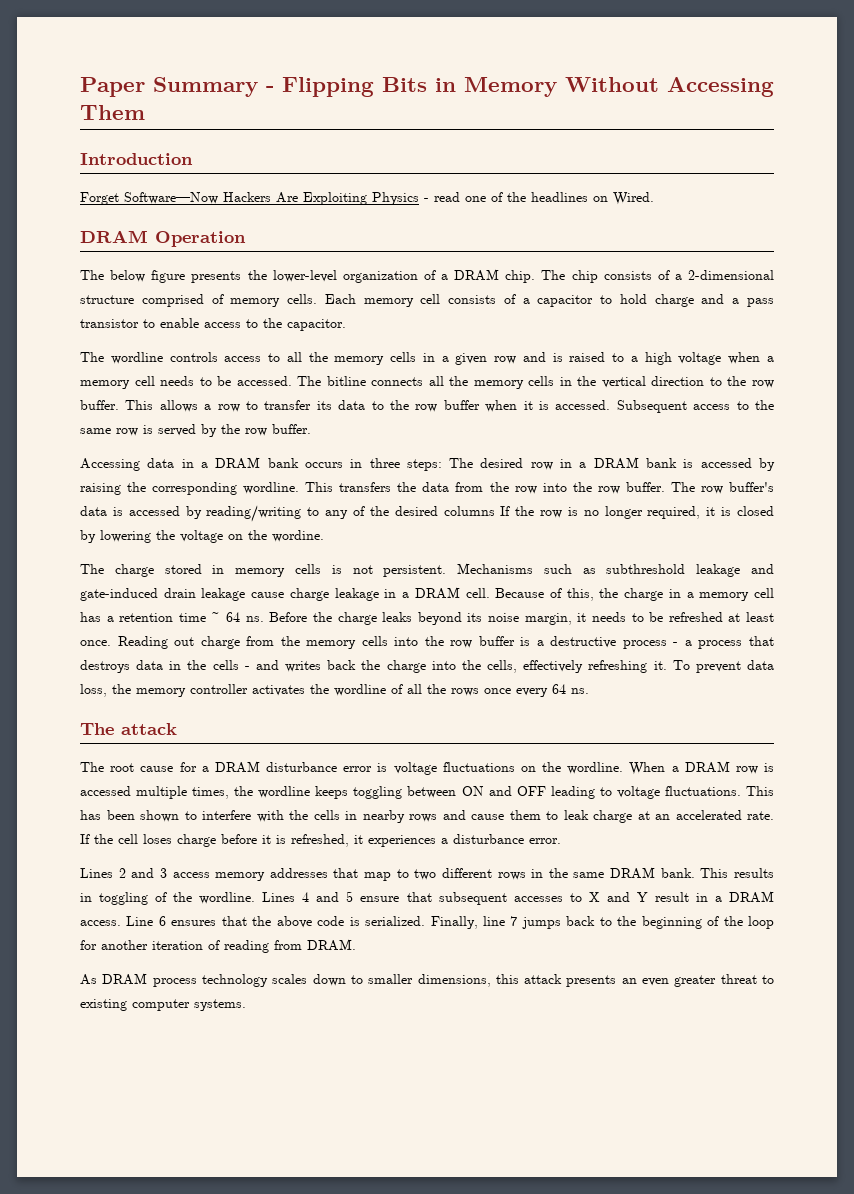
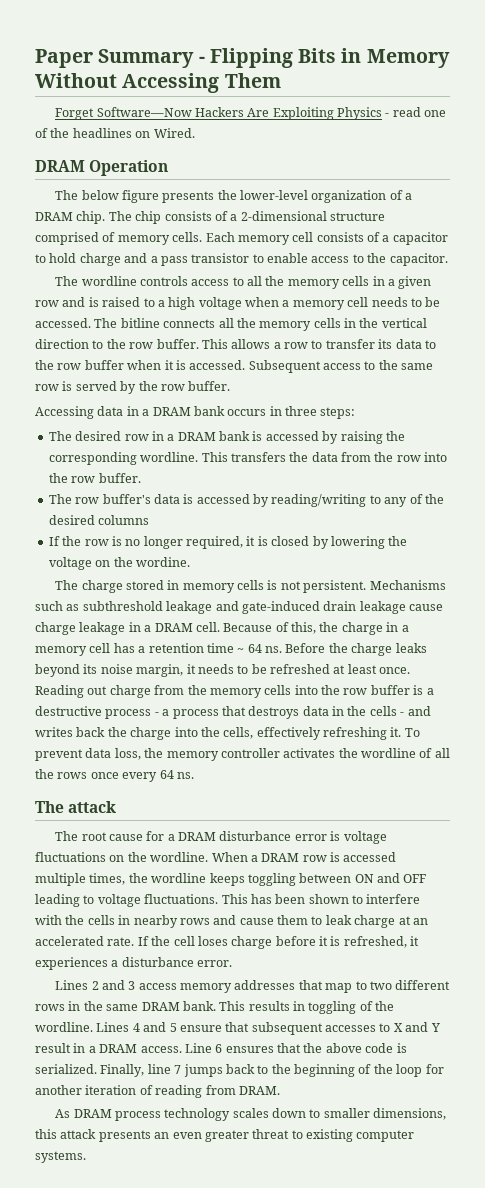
- Introduction
- Accessing data in a DRAM bank occurs in three steps: The desired row in a DRAM bank is accessed by raising the corresponding wordline.
+ Accessing data in a DRAM bank occurs in three steps:
+ The desired row in a DRAM bank is accessed by raising the corresponding wordline.
- This transfers the data from the row into the row buffer. The row buffer's data is accessed by reading/writing to any of the desired columns If the row is no longer required, it is closed by lowering the voltage on the wordine.
+ This transfers the data from the row into the row buffer.
+ The row buffer's data is accessed by reading/writing to any of the desired columns
+ If the row is no longer required, it is closed by lowering the voltage on the wordine.

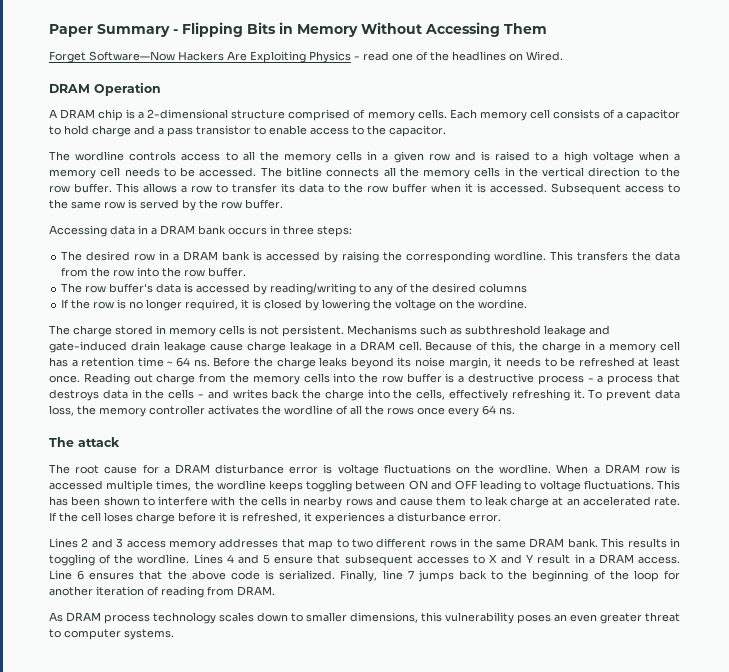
- The below figure presents the lower-level organization of a DRAM chip. The chip consists of a 2-dimensional structure comprised of memory cells.
+ A DRAM chip is a 2-dimensional structure comprised of memory cells.
- As DRAM process technology scales down to smaller dimensions, this attack presents an even greater threat to existing computer systems.
+ As DRAM process technology scales down to smaller dimensions, this vulnerability poses an even greater threat to computer systems.

